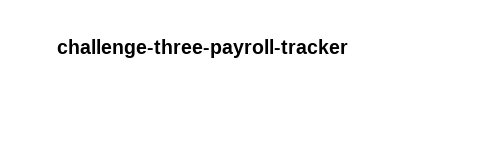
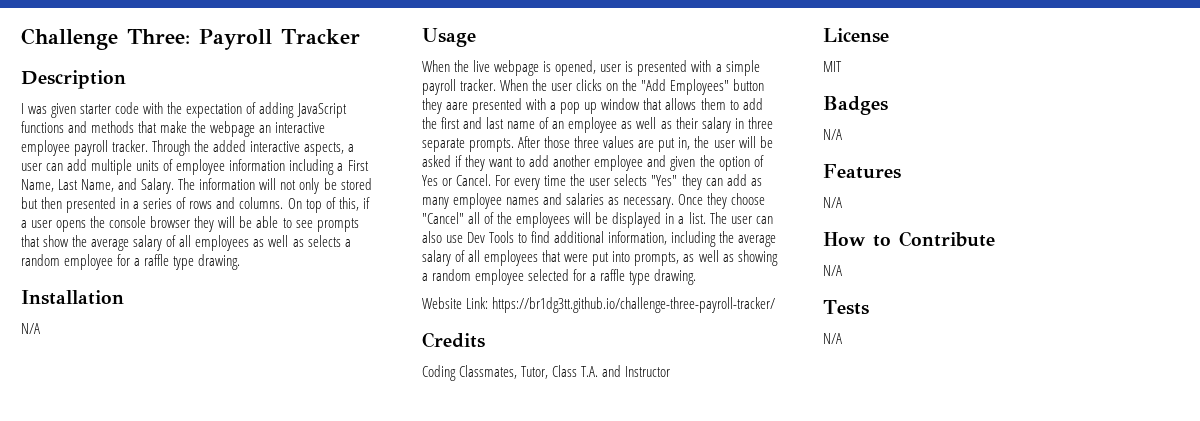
- challenge-three-payroll-tracker
+ Challenge Three: Payroll Tracker
+ Description
+ I was given starter code with the expectation of adding JavaScript functions and methods that make the webpage an interactive employee payroll tracker. Through the added interactive aspects, a user can add multiple units of employee information including a First Name, Last Name, and Salary. The information will not only be stored but then presented in a series of rows and columns. On top of this, if a user opens the console browser they will be able to see prompts that show the average salary of all employees as well as selects a random employee for a raffle type drawing.
+ Installation
+ N/A
+ Usage
+ When the live webpage is opened, user is presented with a simple payroll tracker. When the user clicks on the "Add Employees" button they aare presented with a pop up window that allows them to add the first and last name of an employee as well as their salary in three separate prompts. After those three values are put in, the user will be asked if they want to add another employee and given the option of Yes or Cancel. For every time the user selects "Yes" they can add as many employee names and salaries as necessary. Once they choose "Cancel" all of the employees will be displayed in a list. The user can also use Dev Tools to find additional information, including the average salary of all employees that were put into prompts, as well as showing a random employee selected for a raffle type drawing.
+ Website Link: https://br1dg3tt.github.io/challenge-three-payroll-tracker/
+ Credits
+ Coding Classmates, Tutor, Class T.A. and Instructor
+ License
+ MIT
+ Badges
+ N/A
+ Features
+ N/A
+ How to Contribute
+ N/A
+ Tests
+ N/A

